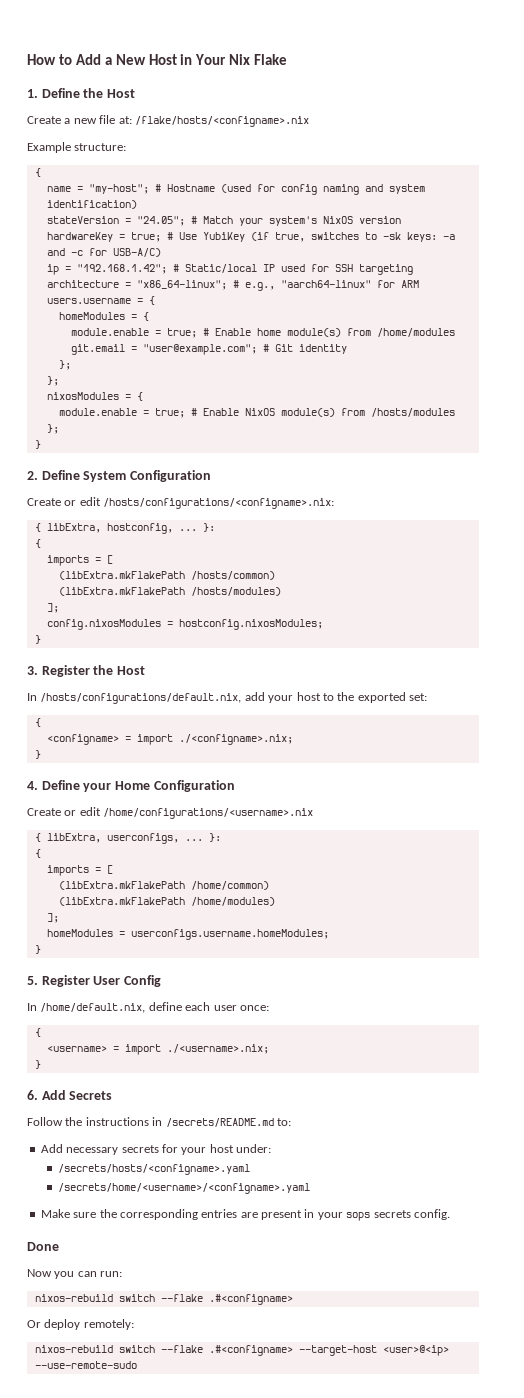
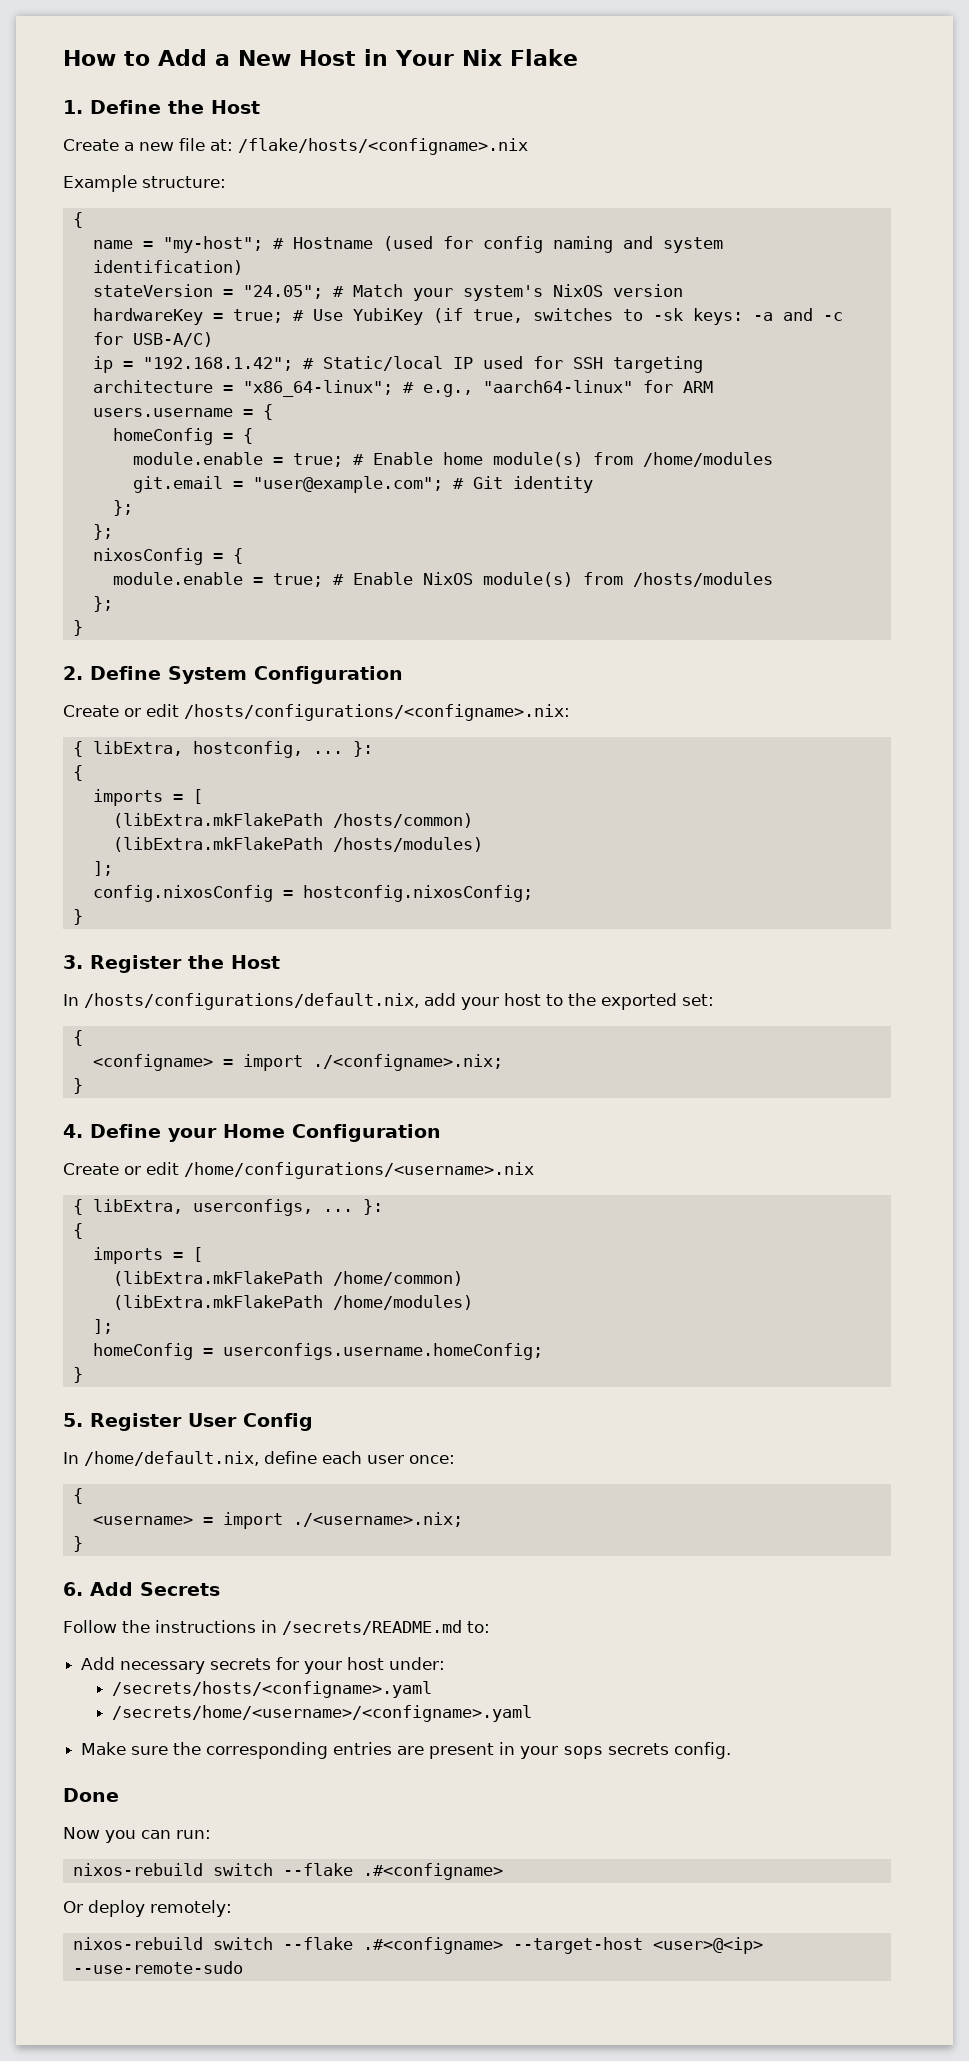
- homeModules = {
+ homeConfig = {
- nixosModules = {
+ nixosConfig = {
- config.nixosModules = hostconfig.nixosModules;
+ config.nixosConfig = hostconfig.nixosConfig;
- homeModules = userconfigs.username.homeModules;
+ homeConfig = userconfigs.username.homeConfig;

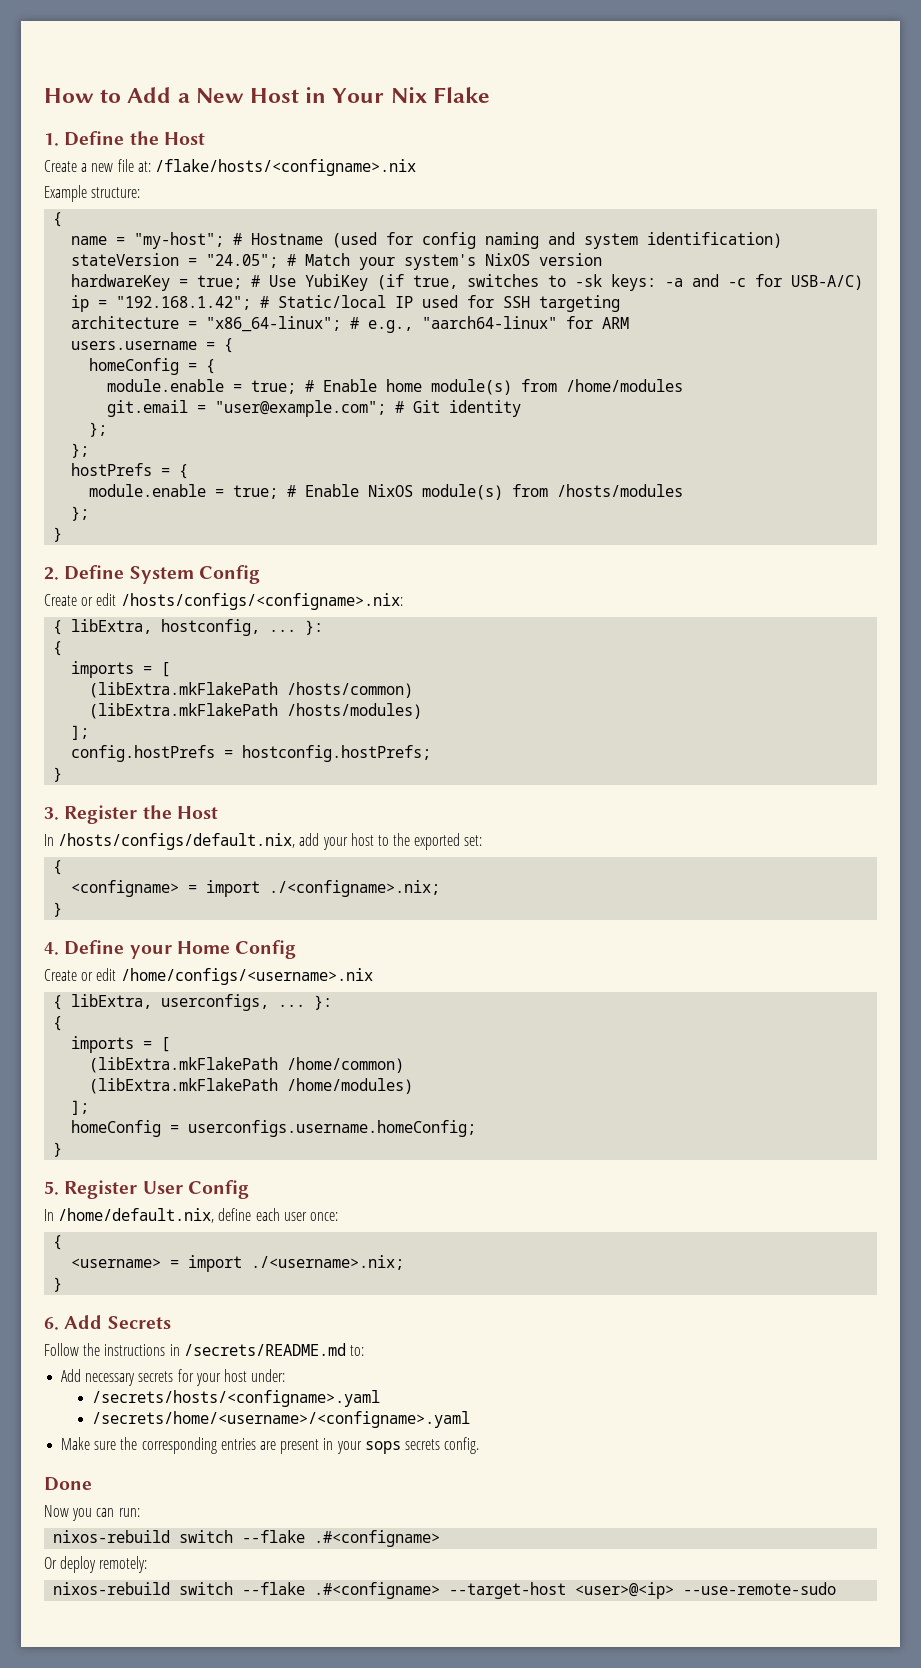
- nixosConfig = {
+ hostPrefs = {
- 2. Define System Configuration
- Create or edit /hosts/configurations/<configname>.nix:
+ 2. Define System Config
+ Create or edit /hosts/configs/<configname>.nix:
- config.nixosConfig = hostconfig.nixosConfig;
+ config.hostPrefs = hostconfig.hostPrefs;
- In /hosts/configurations/default.nix, add your host to the exported set:
+ In /hosts/configs/default.nix, add your host to the exported set:
- 4. Define your Home Configuration
- Create or edit /home/configurations/<username>.nix
+ 4. Define your Home Config
+ Create or edit /home/configs/<username>.nix

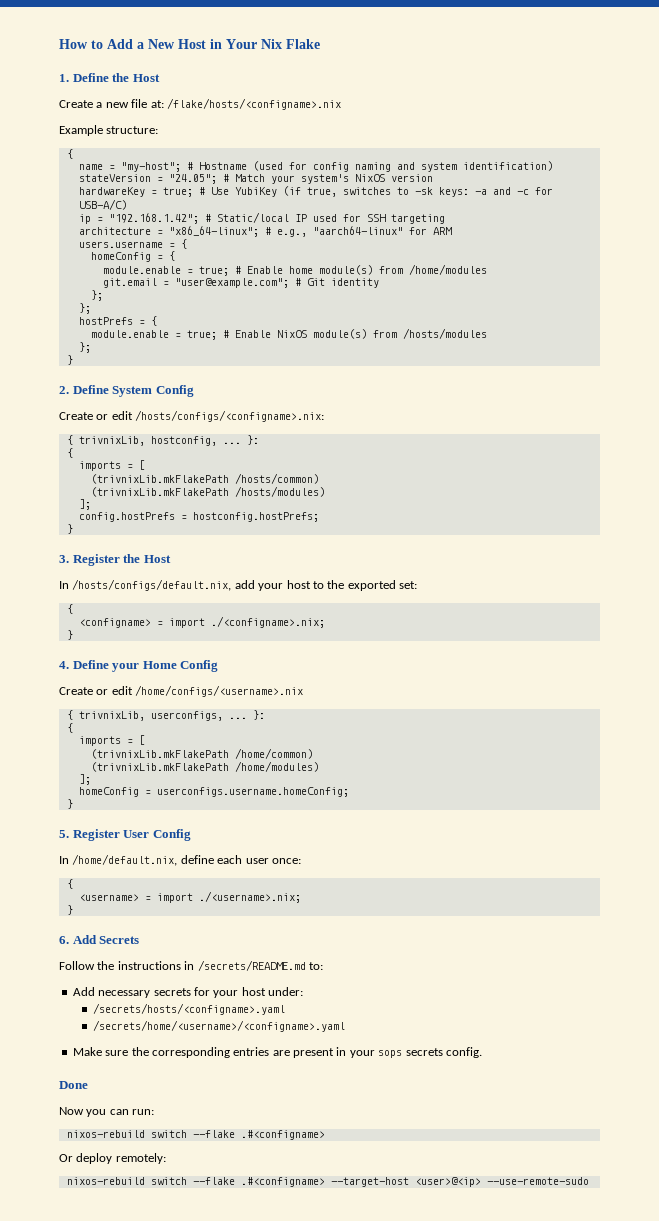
- { libExtra, hostconfig, ...
+ { trivnixLib, hostconfig, ...
- (libExtra.mkFlakePath /hosts/common)
+ (trivnixLib.mkFlakePath /hosts/common)
- (libExtra.mkFlakePath /hosts/modules)
+ (trivnixLib.mkFlakePath /hosts/modules)
- { libExtra, userconfigs, ...
+ { trivnixLib, userconfigs, ...
- (libExtra.mkFlakePath /home/common)
+ (trivnixLib.mkFlakePath /home/common)
- (libExtra.mkFlakePath /home/modules)
+ (trivnixLib.mkFlakePath /home/modules)

